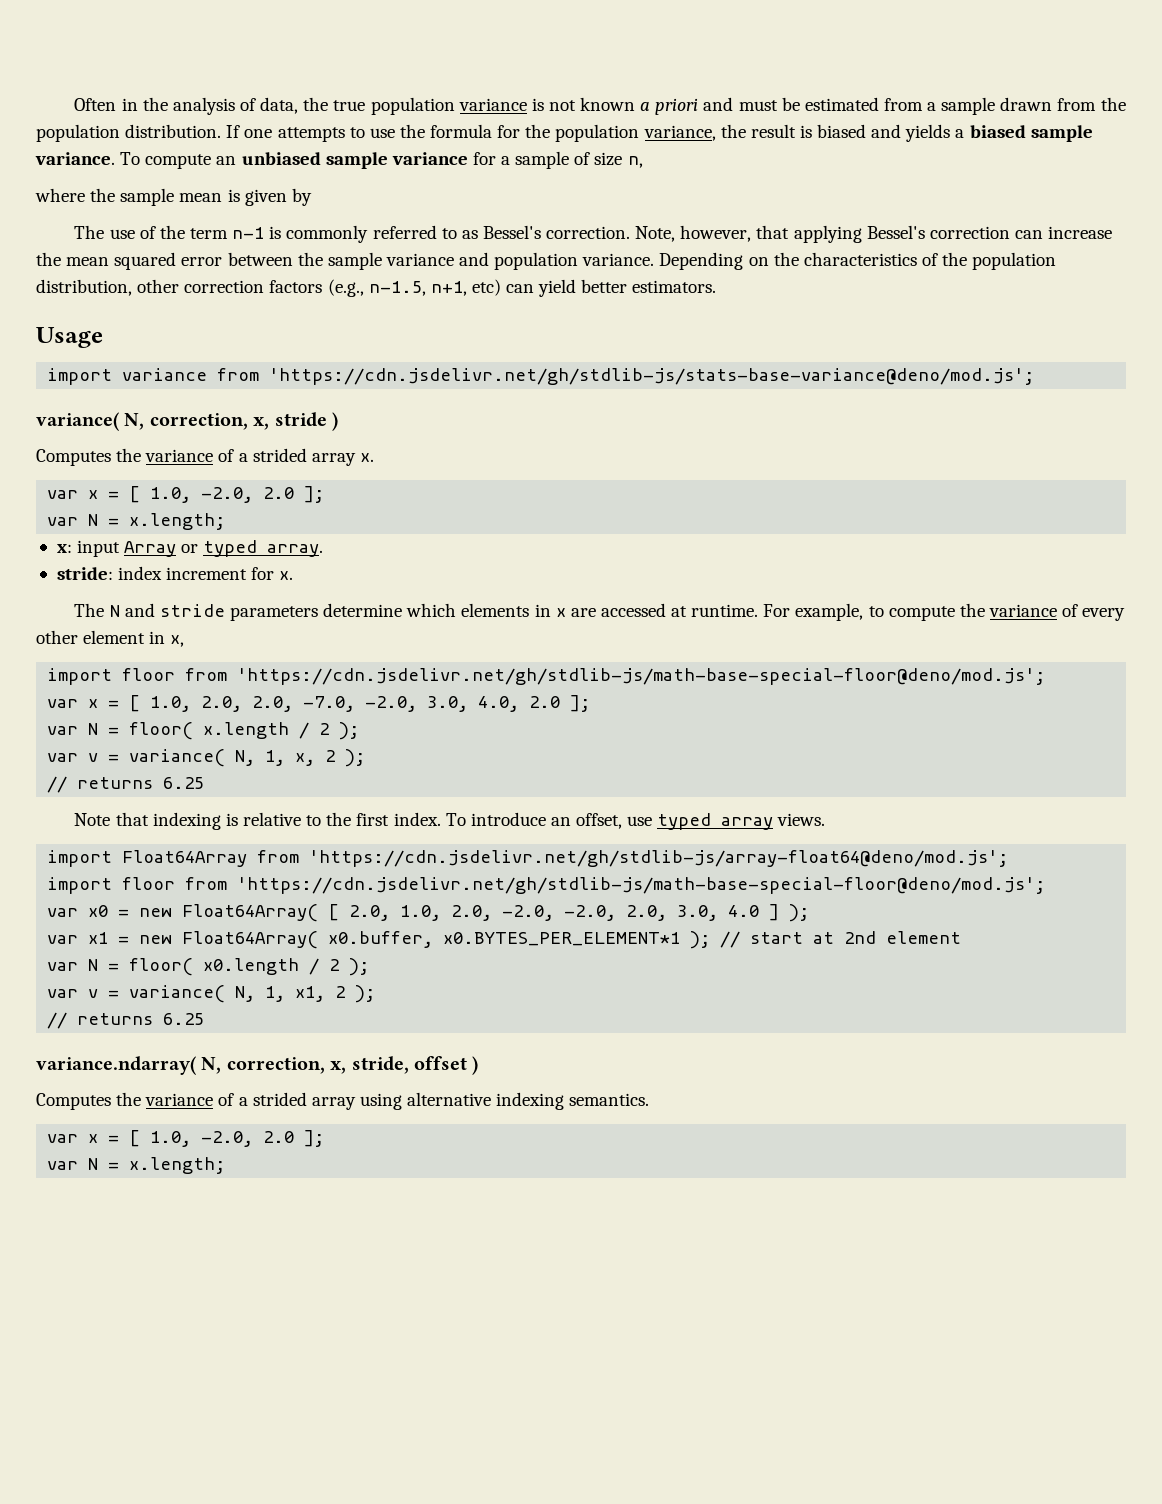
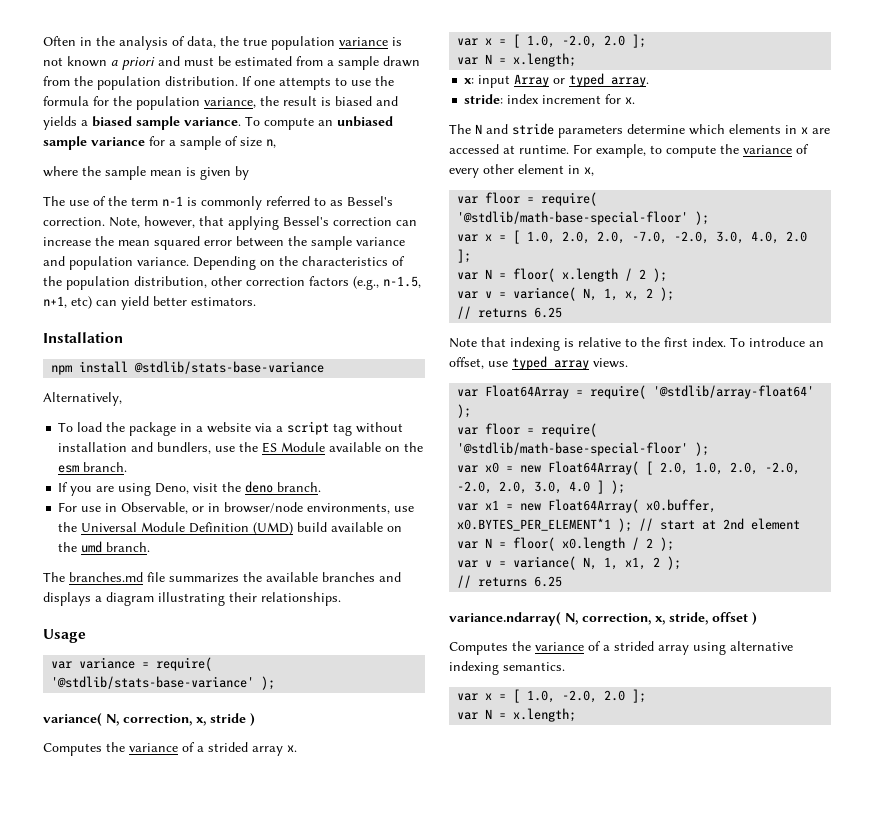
+ Installation
+ npm install @stdlib/stats-base-variance
+ Alternatively,
+ To load the package in a website via a script tag without installation and bundlers, use the ES Module available on the esm branch.
+ If you are using Deno, visit the deno branch.
+ For use in Observable, or in browser/node environments, use the Universal Module Definition (UMD) build available on the umd branch.
+ The branches.md file summarizes the available branches and displays a diagram illustrating their relationships.
  Usage
- import variance from 'https://cdn.jsdelivr.net/gh/stdlib-js/stats-base-variance@deno/mod.js';
+ var variance = require( '@stdlib/stats-base-variance' );
  For example, to compute the variance of every other element in x,
- import floor from 'https://cdn.jsdelivr.net/gh/stdlib-js/math-base-special-floor@deno/mod.js';
+ var floor = require( '@stdlib/math-base-special-floor' );
- import Float64Array from 'https://cdn.jsdelivr.net/gh/stdlib-js/array-float64@deno/mod.js';
- import floor from 'https://cdn.jsdelivr.net/gh/stdlib-js/math-base-special-floor@deno/mod.js';
+ var Float64Array = require( '@stdlib/array-float64' );
+ var floor = require( '@stdlib/math-base-special-floor' );

